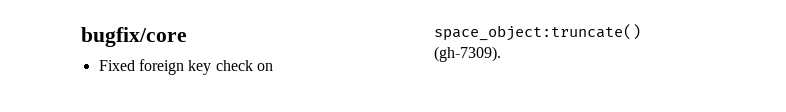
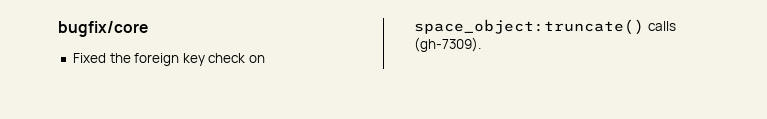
- Fixed foreign key check on space_object:truncate() (gh-7309).
+ Fixed the foreign key check on space_object:truncate() calls (gh-7309).

